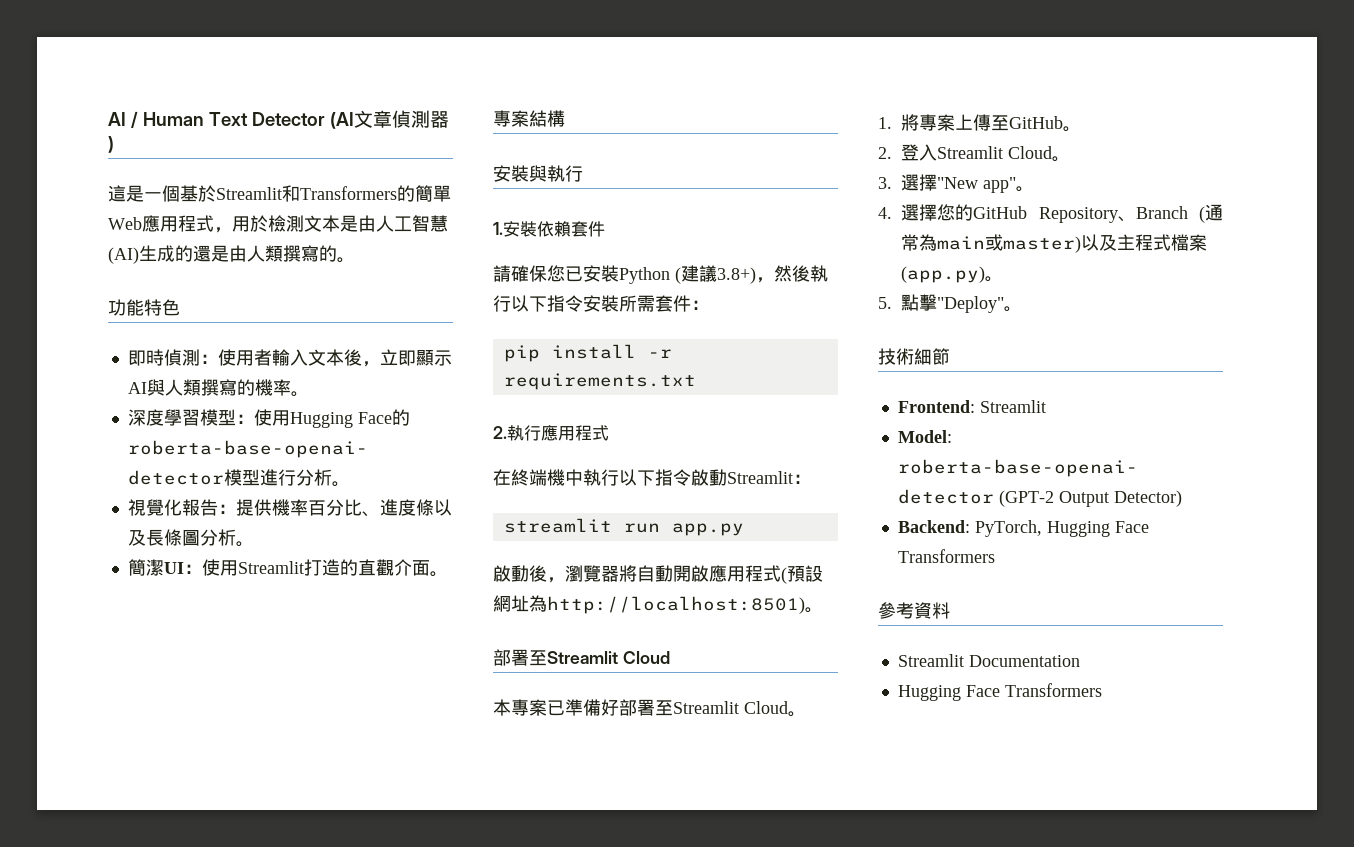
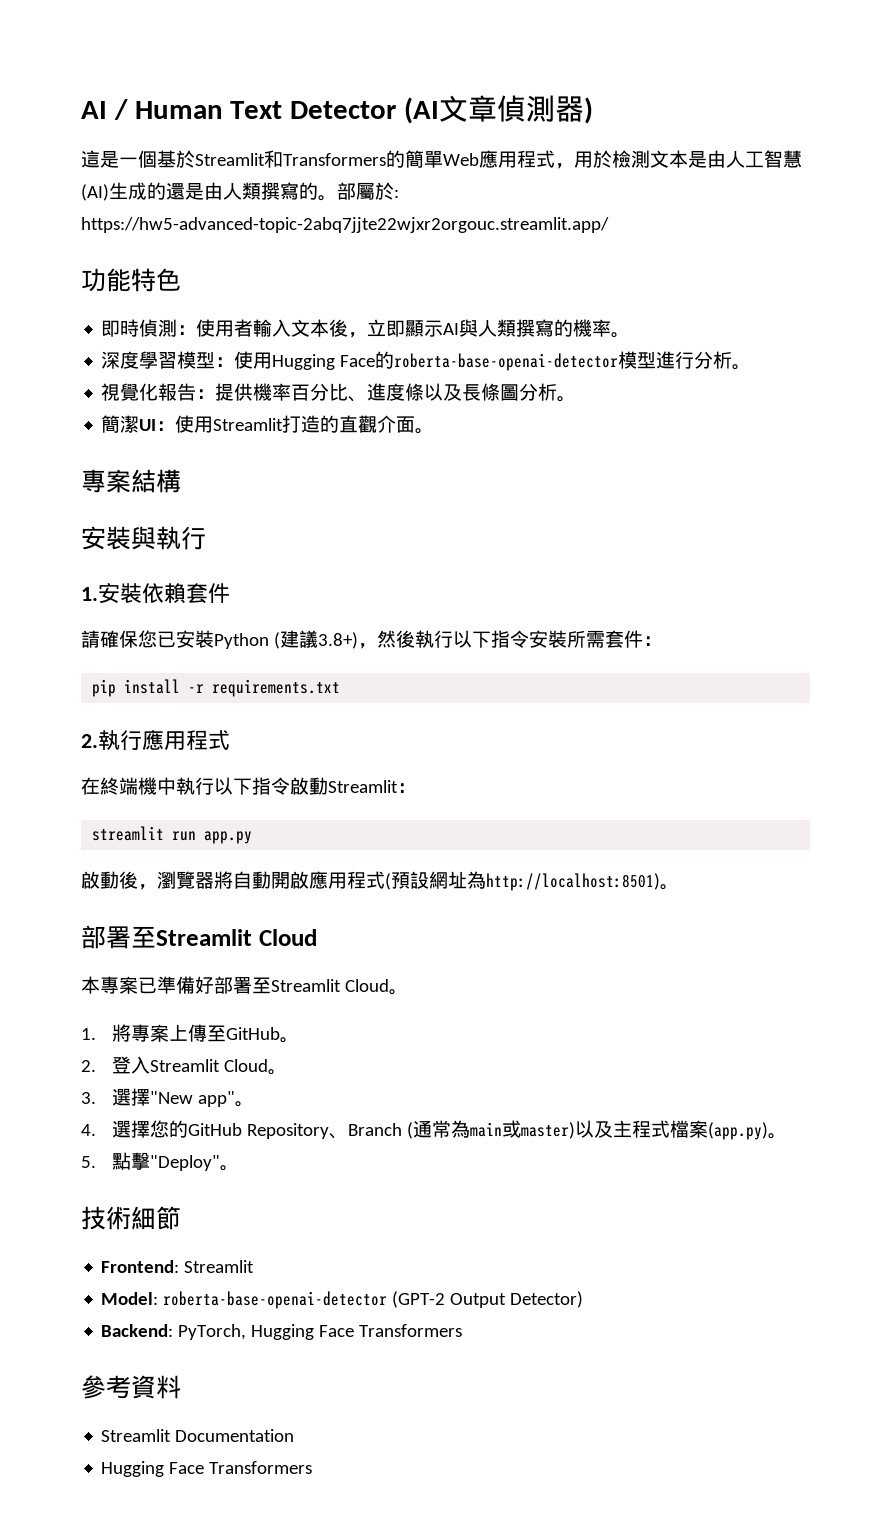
+ 部屬於: https://hw5-advanced-topic-2abq7jjte22wjxr2orgouc.streamlit.app/

